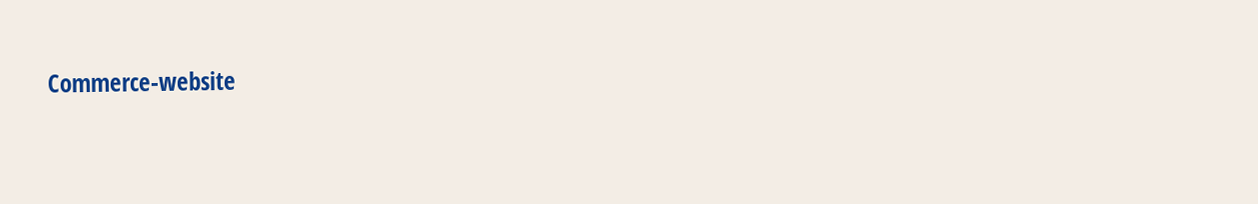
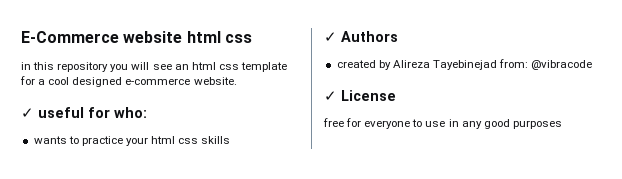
- Commerce-website
+ E-Commerce website html css
+ in this repository you will see an html css template for a cool designed e-commerce website.
+ ✓ useful for who:
+ wants to practice your html css skills
+ ✓ Authors
+ created by Alireza Tayebinejad from: @vibracode
+ ✓ License
+ free for everyone to use in any good purposes

